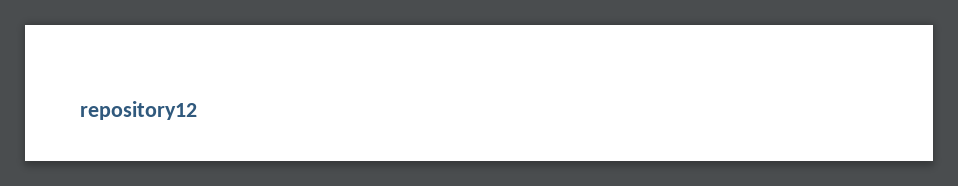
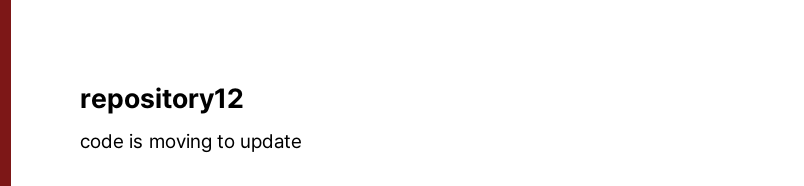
+ code is moving to update

